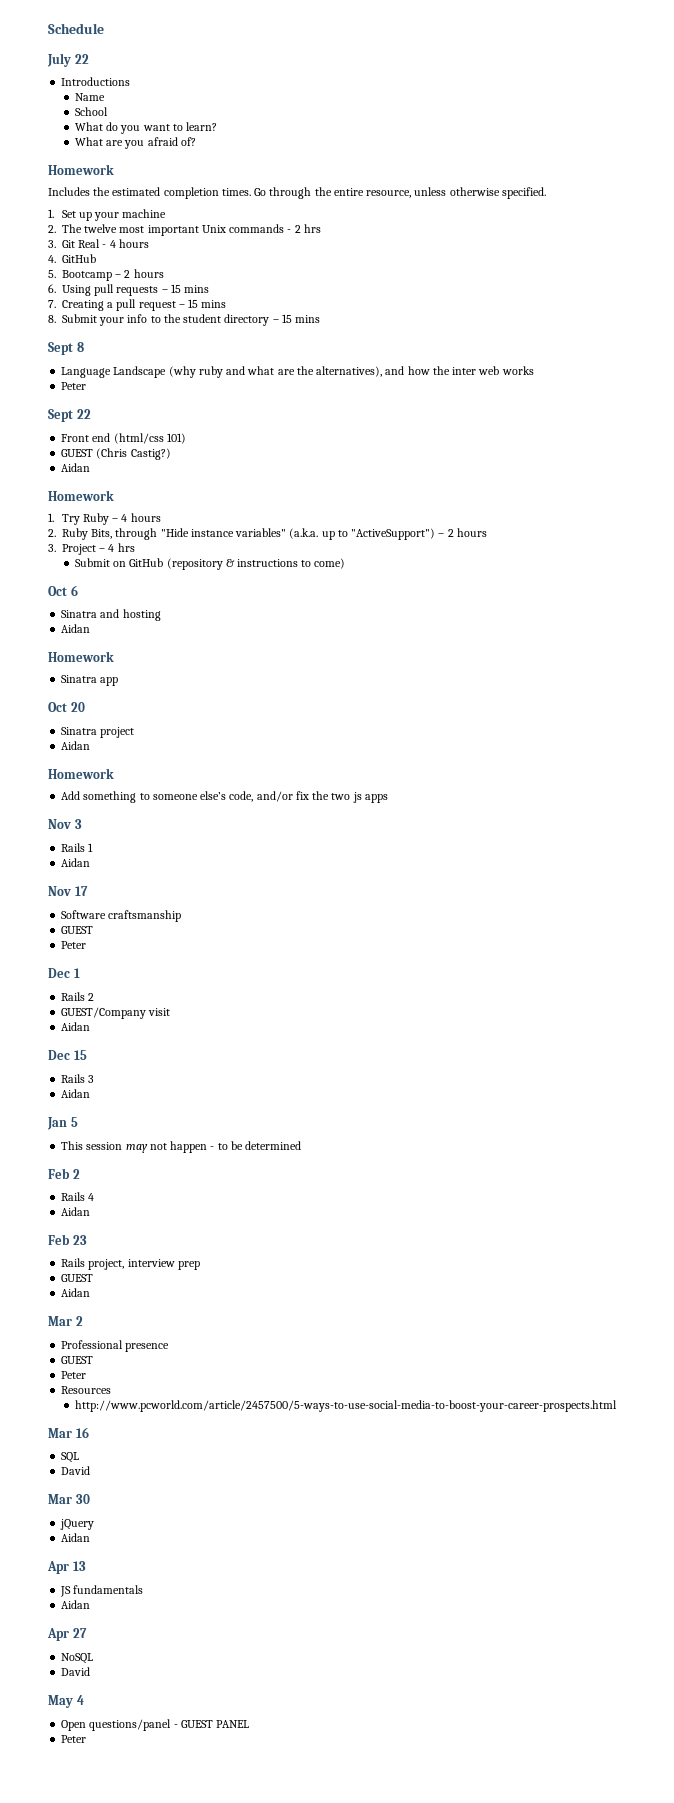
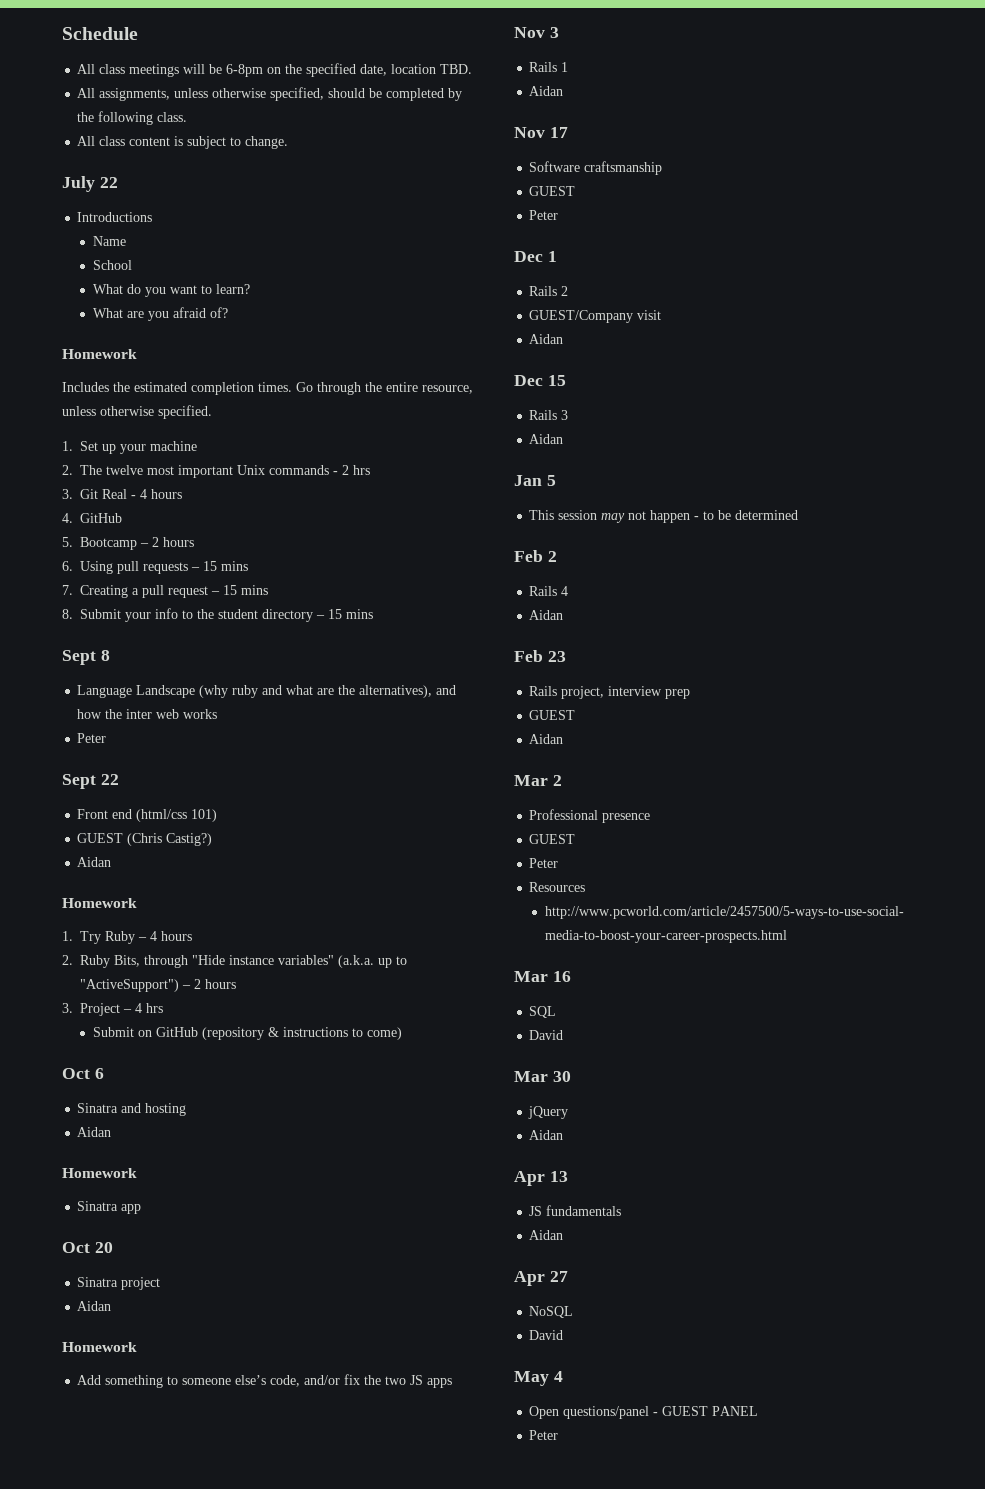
+ All class meetings will be 6-8pm on the specified date, location TBD.
+ All assignments, unless otherwise specified, should be completed by the following class.
+ All class content is subject to change.
- Add something to someone else’s code, and/or fix the two js apps
+ Add something to someone else’s code, and/or fix the two JS apps

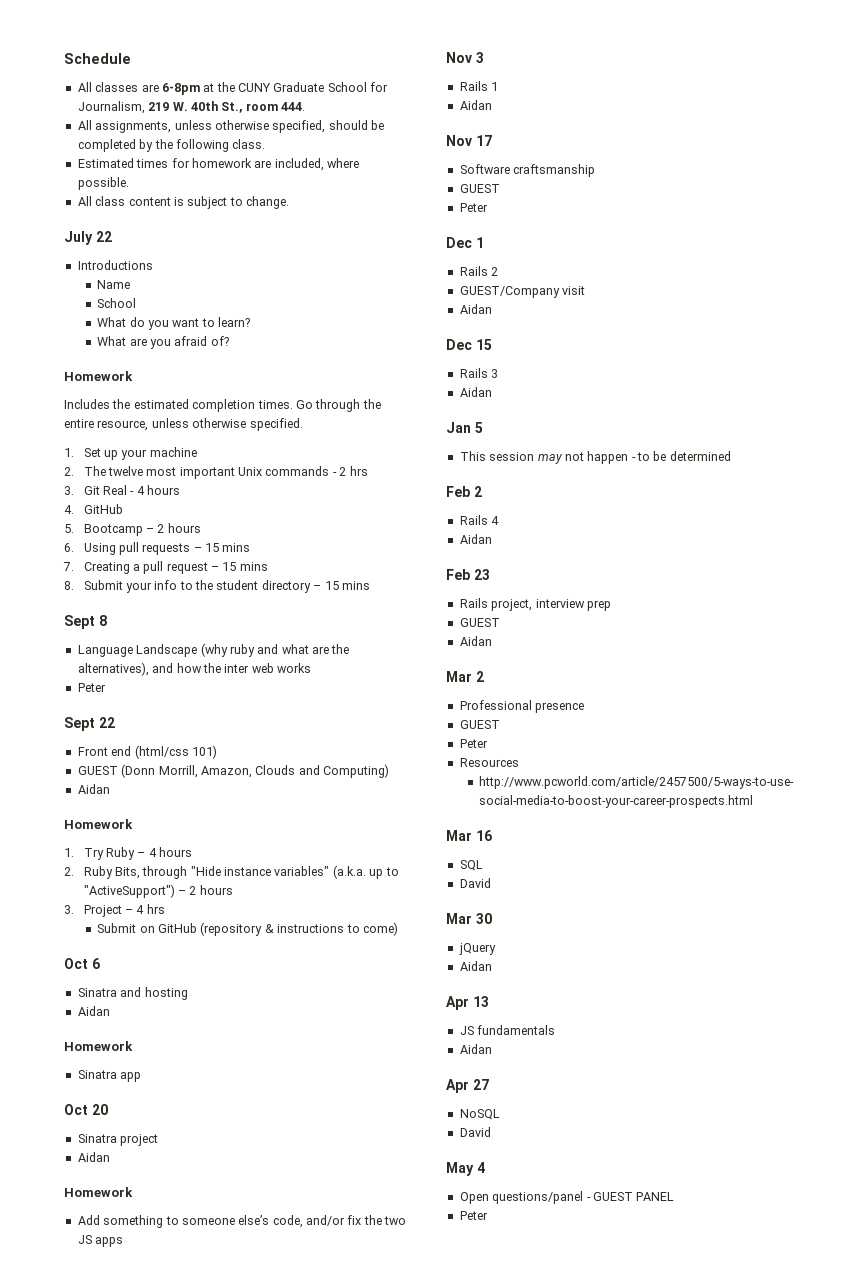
- All class meetings will be 6-8pm on the specified date, location TBD.
+ All classes are 6-8pm at the CUNY Graduate School for Journalism, 219 W. 40th St., room 444.
+ Estimated times for homework are included, where possible.
- GUEST (Chris Castig?)
+ GUEST (Donn Morrill, Amazon, Clouds and Computing)

